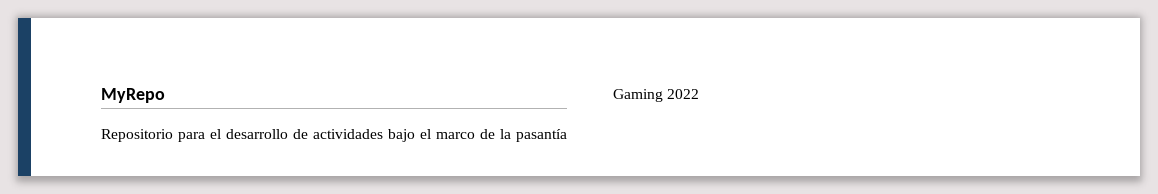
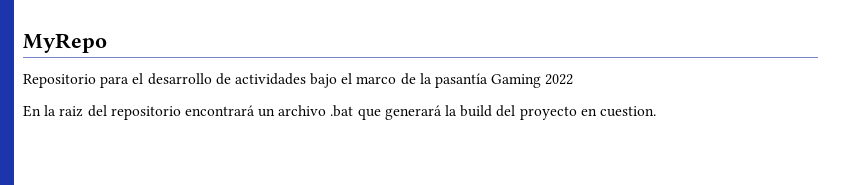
+ En la raiz del repositorio encontrará un archivo .bat que generará la build del proyecto en cuestion.

